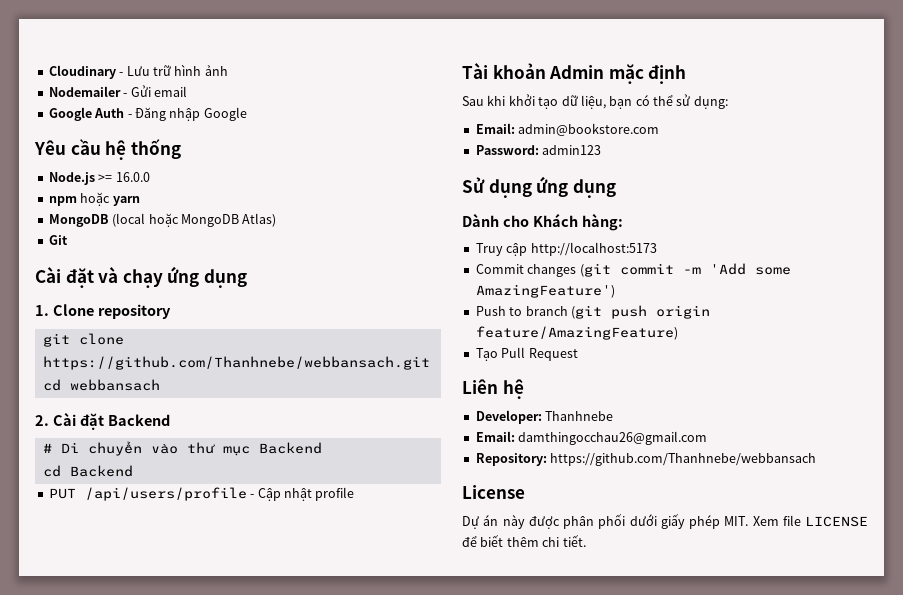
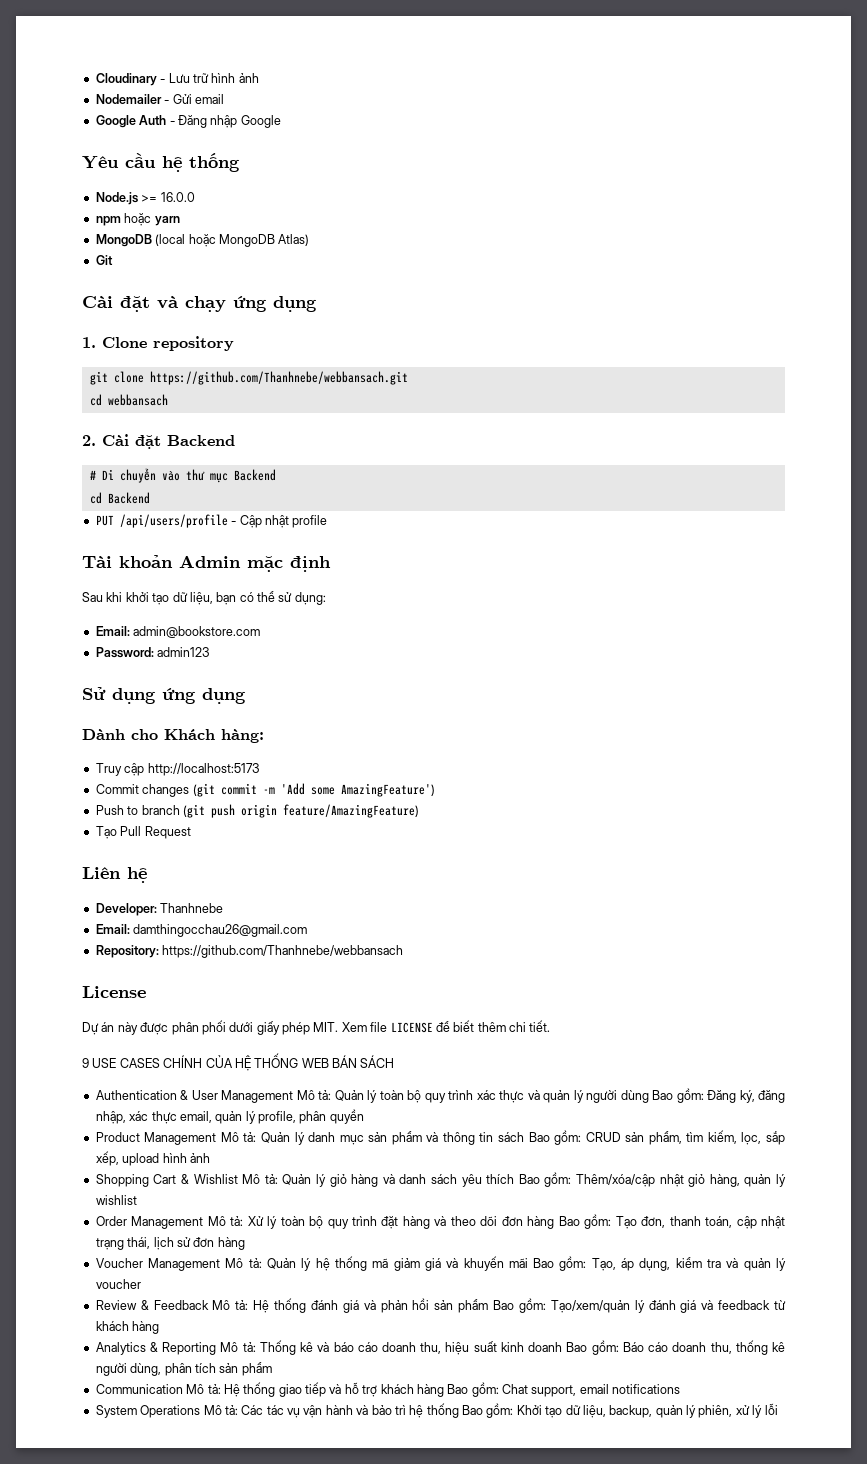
+ 9 USE CASES CHÍNH CỦA HỆ THỐNG WEB BÁN SÁCH
+ Authentication & User Management Mô tả: Quản lý toàn bộ quy trình xác thực và quản lý người dùng Bao gồm: Đăng ký, đăng nhập, xác thực email, quản lý profile, phân quyền
+ Product Management Mô tả: Quản lý danh mục sản phẩm và thông tin sách Bao gồm: CRUD sản phẩm, tìm kiếm, lọc, sắp xếp, upload hình ảnh
+ Shopping Cart & Wishlist Mô tả: Quản lý giỏ hàng và danh sách yêu thích Bao gồm: Thêm/xóa/cập nhật giỏ hàng, quản lý wishlist
+ Order Management Mô tả: Xử lý toàn bộ quy trình đặt hàng và theo dõi đơn hàng Bao gồm: Tạo đơn, thanh toán, cập nhật trạng thái, lịch sử đơn hàng
+ Voucher Management Mô tả: Quản lý hệ thống mã giảm giá và khuyến mãi Bao gồm: Tạo, áp dụng, kiểm tra và quản lý voucher
+ Review & Feedback Mô tả: Hệ thống đánh giá và phản hồi sản phẩm Bao gồm: Tạo/xem/quản lý đánh giá và feedback từ khách hàng
+ Analytics & Reporting Mô tả: Thống kê và báo cáo doanh thu, hiệu suất kinh doanh Bao gồm: Báo cáo doanh thu, thống kê người dùng, phân tích sản phẩm
+ Communication Mô tả: Hệ thống giao tiếp và hỗ trợ khách hàng Bao gồm: Chat support, email notifications
+ System Operations Mô tả: Các tác vụ vận hành và bảo trì hệ thống Bao gồm: Khởi tạo dữ liệu, backup, quản lý phiên, xử lý lỗi

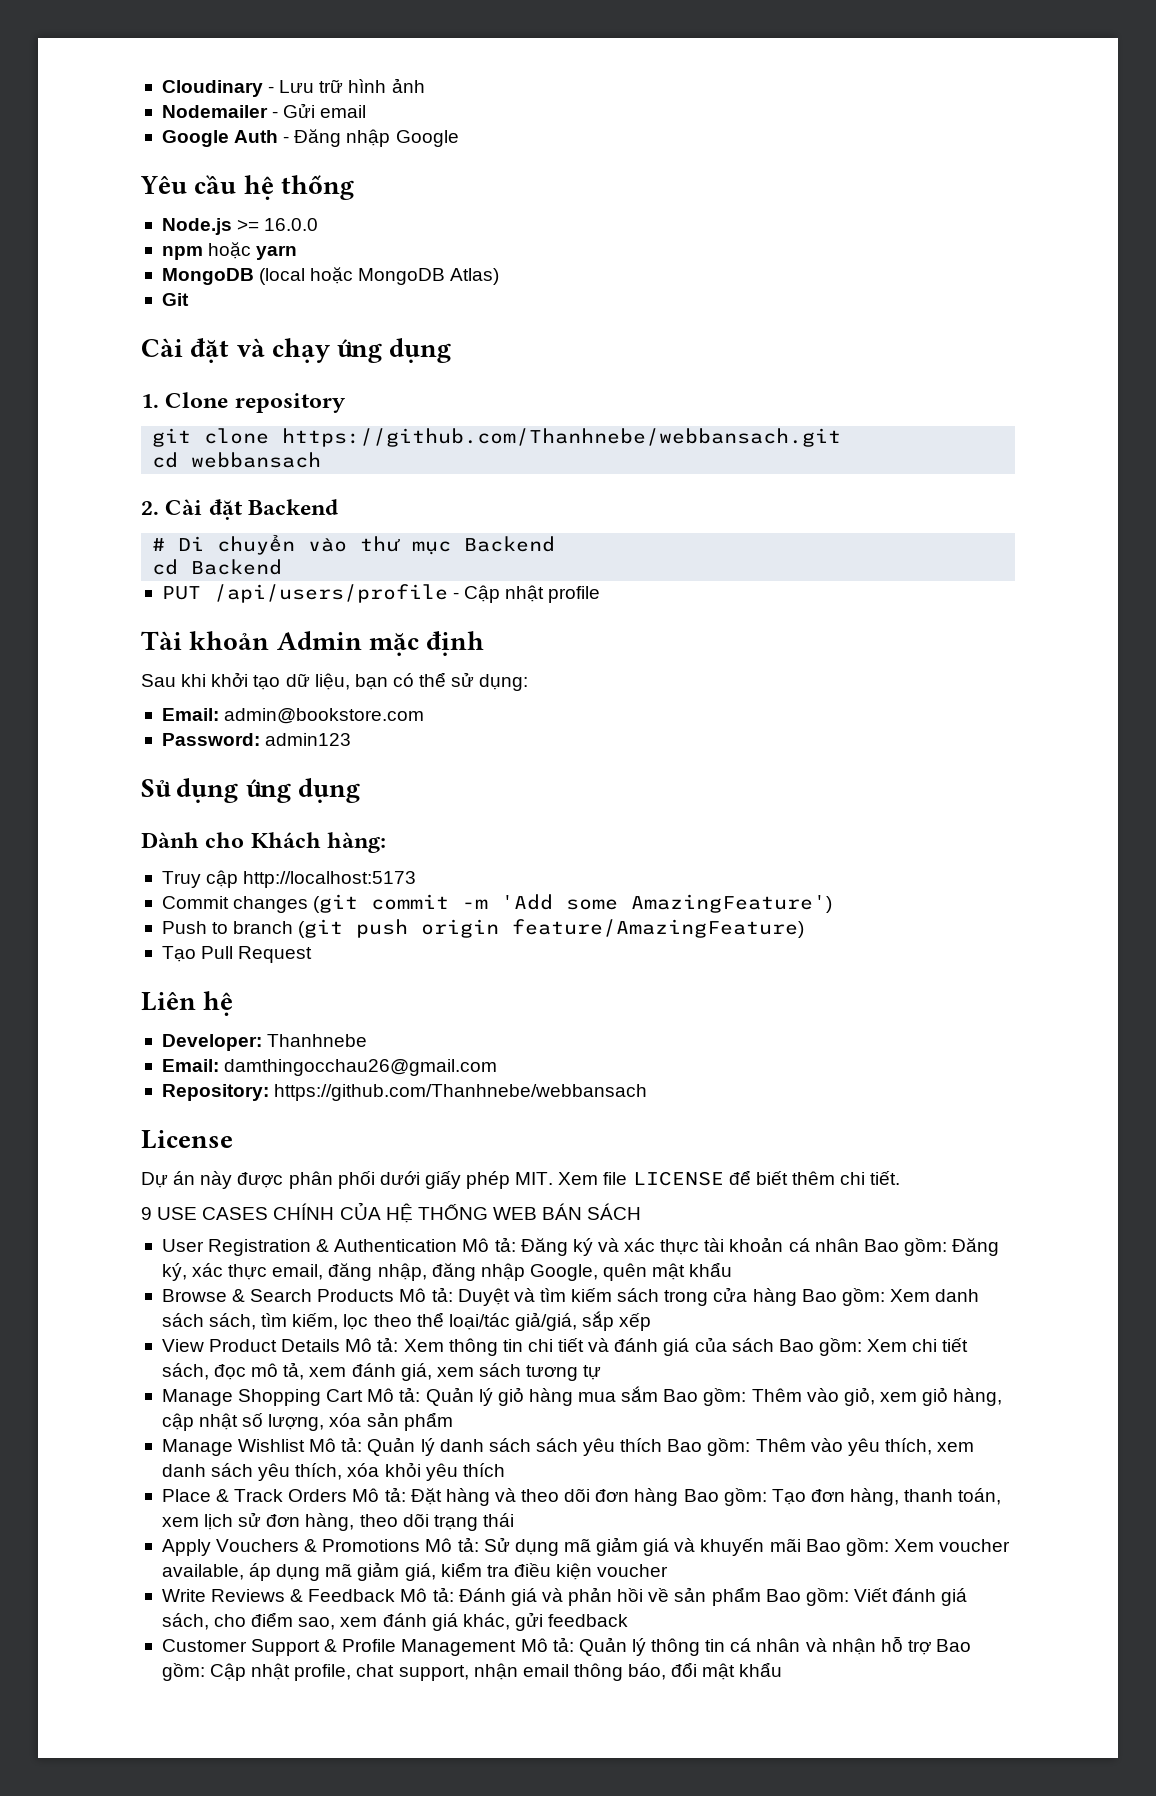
- Authentication & User Management Mô tả: Quản lý toàn bộ quy trình xác thực và quản lý người dùng Bao gồm: Đăng ký, đăng nhập, xác thực email, quản lý profile, phân quyền
- Product Management Mô tả: Quản lý danh mục sản phẩm và thông tin sách Bao gồm: CRUD sản phẩm, tìm kiếm, lọc, sắp xếp, upload hình ảnh
- Shopping Cart & Wishlist Mô tả: Quản lý giỏ hàng và danh sách yêu thích Bao gồm: Thêm/xóa/cập nhật giỏ hàng, quản lý wishlist
- Order Management Mô tả: Xử lý toàn bộ quy trình đặt hàng và theo dõi đơn hàng Bao gồm: Tạo đơn, thanh toán, cập nhật trạng thái, lịch sử đơn hàng
- Voucher Management Mô tả: Quản lý hệ thống mã giảm giá và khuyến mãi Bao gồm: Tạo, áp dụng, kiểm tra và quản lý voucher
+ User Registration & Authentication Mô tả: Đăng ký và xác thực tài khoản cá nhân Bao gồm: Đăng ký, xác thực email, đăng nhập, đăng nhập Google, quên mật khẩu
+ Browse & Search Products Mô tả: Duyệt và tìm kiếm sách trong cửa hàng Bao gồm: Xem danh sách sách, tìm kiếm, lọc theo thể loại/tác giả/giá, sắp xếp
+ View Product Details Mô tả: Xem thông tin chi tiết và đánh giá của sách Bao gồm: Xem chi tiết sách, đọc mô tả, xem đánh giá, xem sách tương tự
+ Manage Shopping Cart Mô tả: Quản lý giỏ hàng mua sắm Bao gồm: Thêm vào giỏ, xem giỏ hàng, cập nhật số lượng, xóa sản phẩm
+ Manage Wishlist Mô tả: Quản lý danh sách sách yêu thích Bao gồm: Thêm vào yêu thích, xem danh sách yêu thích, xóa khỏi yêu thích
+ Place & Track Orders Mô tả: Đặt hàng và theo dõi đơn hàng Bao gồm: Tạo đơn hàng, thanh toán, xem lịch sử đơn hàng, theo dõi trạng thái
+ Apply Vouchers & Promotions Mô tả: Sử dụng mã giảm giá và khuyến mãi Bao gồm: Xem voucher available, áp dụng mã giảm giá, kiểm tra điều kiện voucher
- Review & Feedback Mô tả: Hệ thống đánh giá và phản hồi sản phẩm Bao gồm: Tạo/xem/quản lý đánh giá và feedback từ khách hàng
- Analytics & Reporting Mô tả: Thống kê và báo cáo doanh thu, hiệu suất kinh doanh Bao gồm: Báo cáo doanh thu, thống kê người dùng, phân tích sản phẩm
- Communication Mô tả: Hệ thống giao tiếp và hỗ trợ khách hàng Bao gồm: Chat support, email notifications
- System Operations Mô tả: Các tác vụ vận hành và bảo trì hệ thống Bao gồm: Khởi tạo dữ liệu, backup, quản lý phiên, xử lý lỗi
+ Write Reviews & Feedback Mô tả: Đánh giá và phản hồi về sản phẩm Bao gồm: Viết đánh giá sách, cho điểm sao, xem đánh giá khác, gửi feedback
+ Customer Support & Profile Management Mô tả: Quản lý thông tin cá nhân và nhận hỗ trợ Bao gồm: Cập nhật profile, chat support, nhận email thông báo, đổi mật khẩu

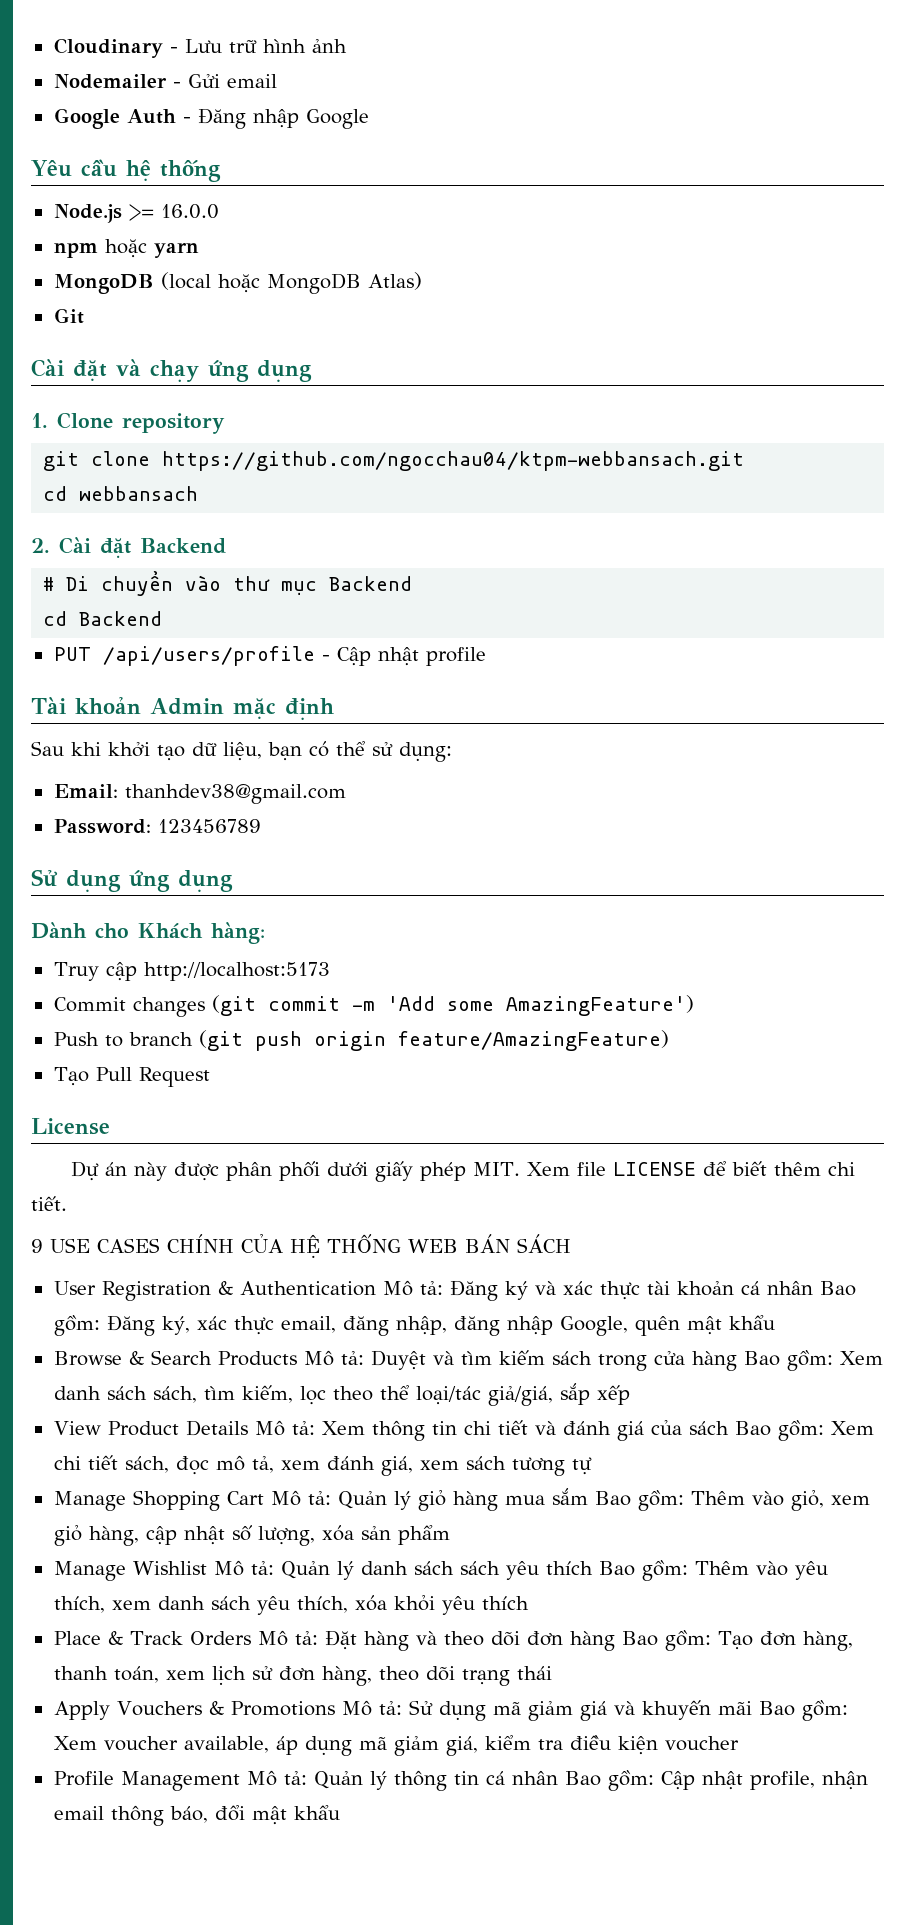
- git clone https://github.com/Thanhnebe/webbansach.git
+ git clone https://github.com/ngocchau04/ktpm-webbansach.git
- Email: admin@bookstore.com
+ Email: thanhdev38@gmail.com
- Password: admin123
+ Password: 123456789
- Liên hệ
- Developer: Thanhnebe
- Email: damthingocchau26@gmail.com
- Repository: https://github.com/Thanhnebe/webbansach
- Write Reviews & Feedback Mô tả: Đánh giá và phản hồi về sản phẩm Bao gồm: Viết đánh giá sách, cho điểm sao, xem đánh giá khác, gửi feedback
- Customer Support & Profile Management Mô tả: Quản lý thông tin cá nhân và nhận hỗ trợ Bao gồm: Cập nhật profile, chat support, nhận email thông báo, đổi mật khẩu
+ Profile Management Mô tả: Quản lý thông tin cá nhân Bao gồm: Cập nhật profile, nhận email thông báo, đổi mật khẩu

